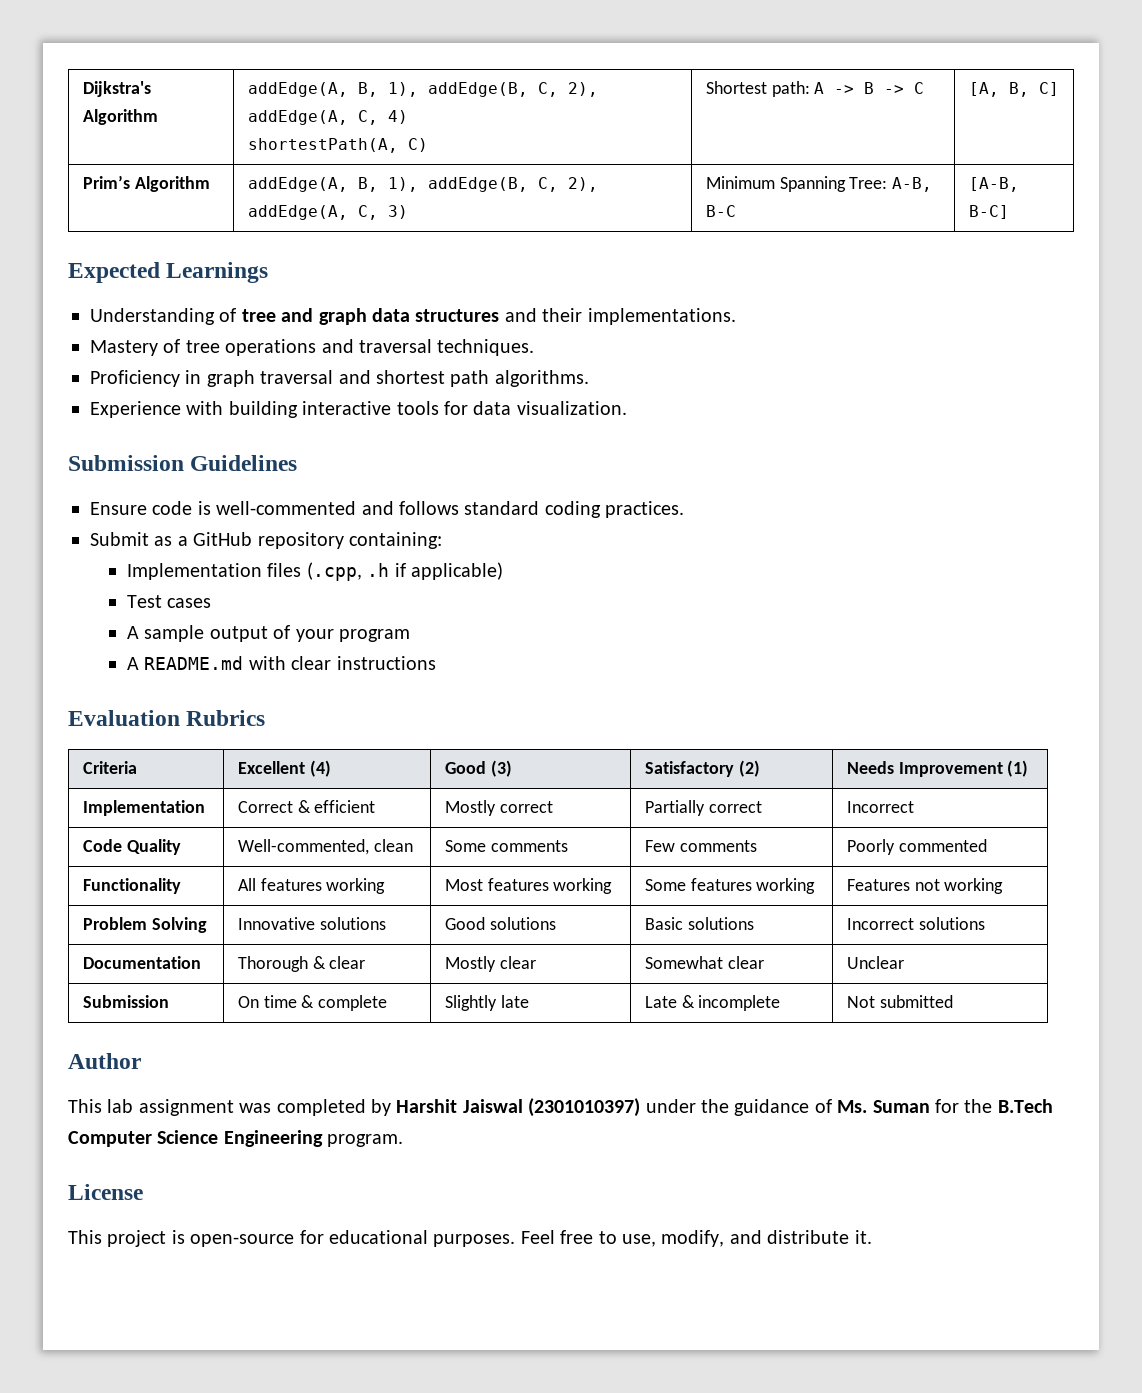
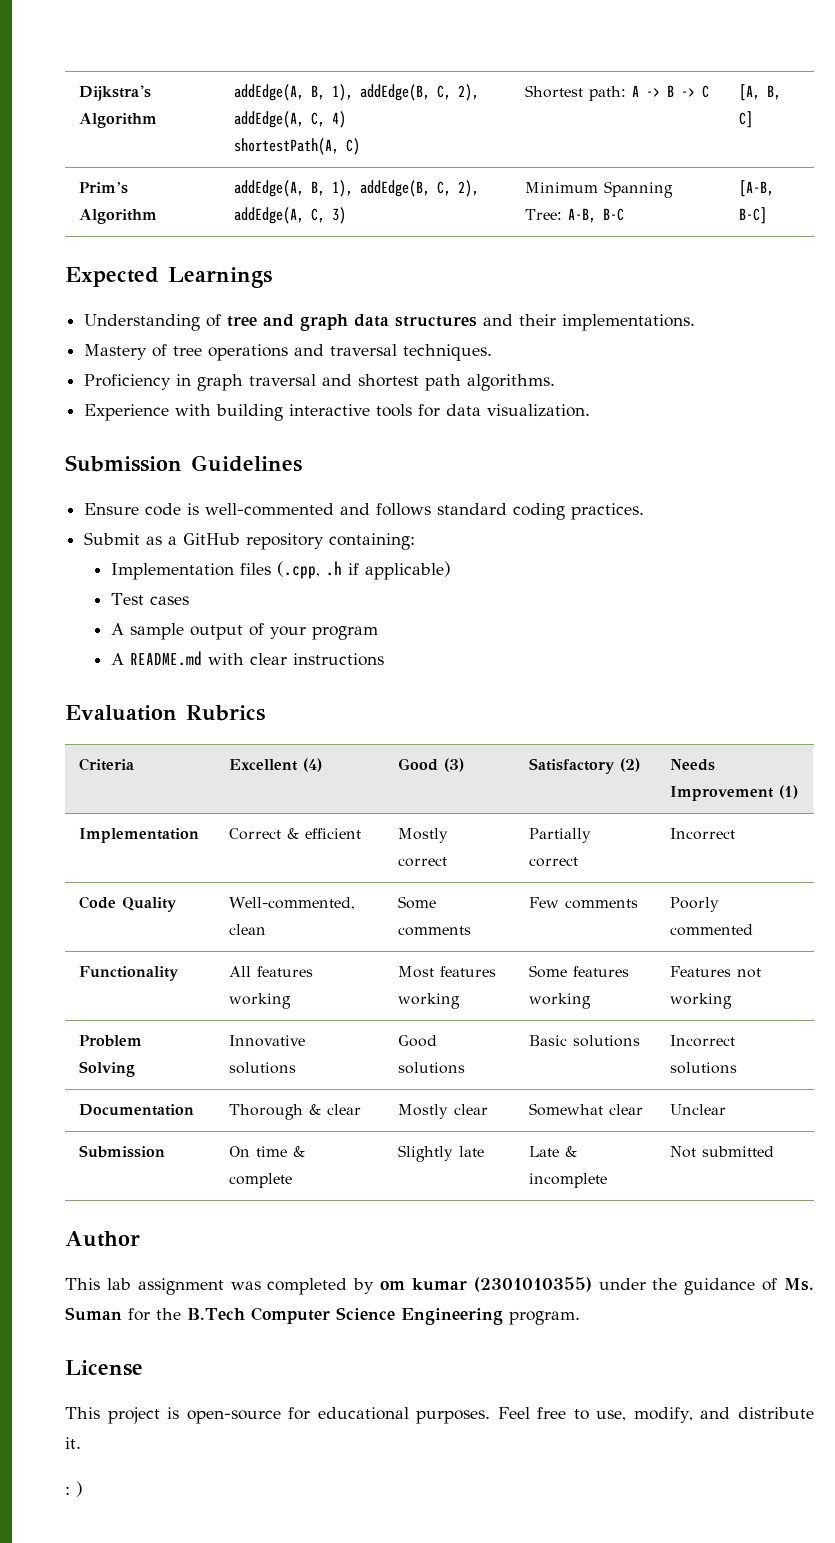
- This lab assignment was completed by Harshit Jaiswal (2301010397) under the guidance of Ms. Suman for the B.Tech Computer Science Engineering program.
+ This lab assignment was completed by om kumar (2301010355) under the guidance of Ms. Suman for the B.Tech Computer Science Engineering program.
+ : )

